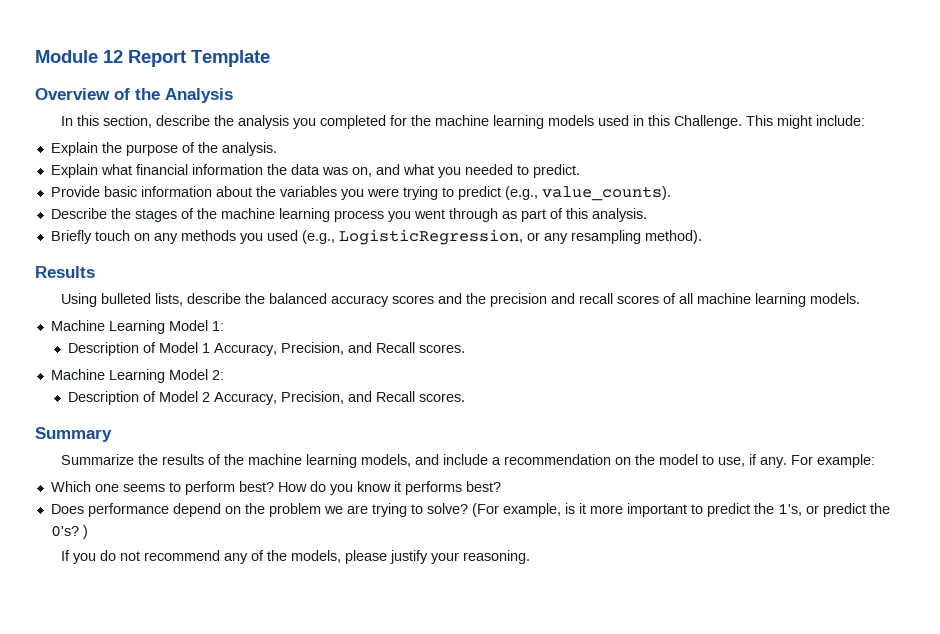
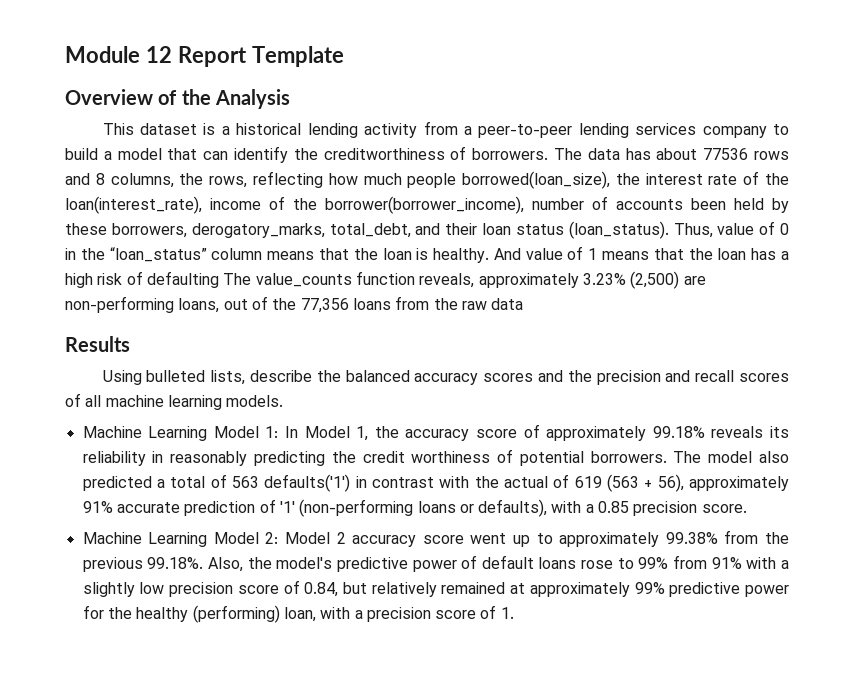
- In this section, describe the analysis you completed for the machine learning models used in this Challenge. This might include:
- Explain the purpose of the analysis.
- Explain what financial information the data was on, and what you needed to predict.
- Provide basic information about the variables you were trying to predict (e.g., value_counts).
- Describe the stages of the machine learning process you went through as part of this analysis.
- Briefly touch on any methods you used (e.g., LogisticRegression, or any resampling method).
+ This dataset is a historical lending activity from a peer-to-peer lending services company to build a model that can identify the creditworthiness of borrowers. The data has about 77536 rows and 8 columns, the rows, reflecting how much people borrowed(loan_size), the interest rate of the loan(interest_rate), income of the borrower(borrower_income), number of accounts been held by these borrowers, derogatory_marks, total_debt, and their loan status (loan_status). Thus, value of 0 in the “loan_status” column means that the loan is healthy. And value of 1 means that the loan has a high risk of defaulting The value_counts function reveals, approximately 3.23% (2,500) are non-performing loans, out of the 77,356 loans from the raw data
- Machine Learning Model 1:
- Description of Model 1 Accuracy, Precision, and Recall scores.
- Machine Learning Model 2:
- Description of Model 2 Accuracy, Precision, and Recall scores.
- Summary
- Summarize the results of the machine learning models, and include a recommendation on the model to use, if any. For example:
- Which one seems to perform best? How do you know it performs best?
- Does performance depend on the problem we are trying to solve? (For example, is it more important to predict the 1's, or predict the 0's? )
- If you do not recommend any of the models, please justify your reasoning.
+ Machine Learning Model 1: In Model 1, the accuracy score of approximately 99.18% reveals its reliability in reasonably predicting the credit worthiness of potential borrowers. The model also predicted a total of 563 defaults('1') in contrast with the actual of 619 (563 + 56), approximately 91% accurate prediction of '1' (non-performing loans or defaults), with a 0.85 precision score.
+ Machine Learning Model 2: Model 2 accuracy score went up to approximately 99.38% from the previous 99.18%. Also, the model's predictive power of default loans rose to 99% from 91% with a slightly low precision score of 0.84, but relatively remained at approximately 99% predictive power for the healthy (performing) loan, with a precision score of 1.

